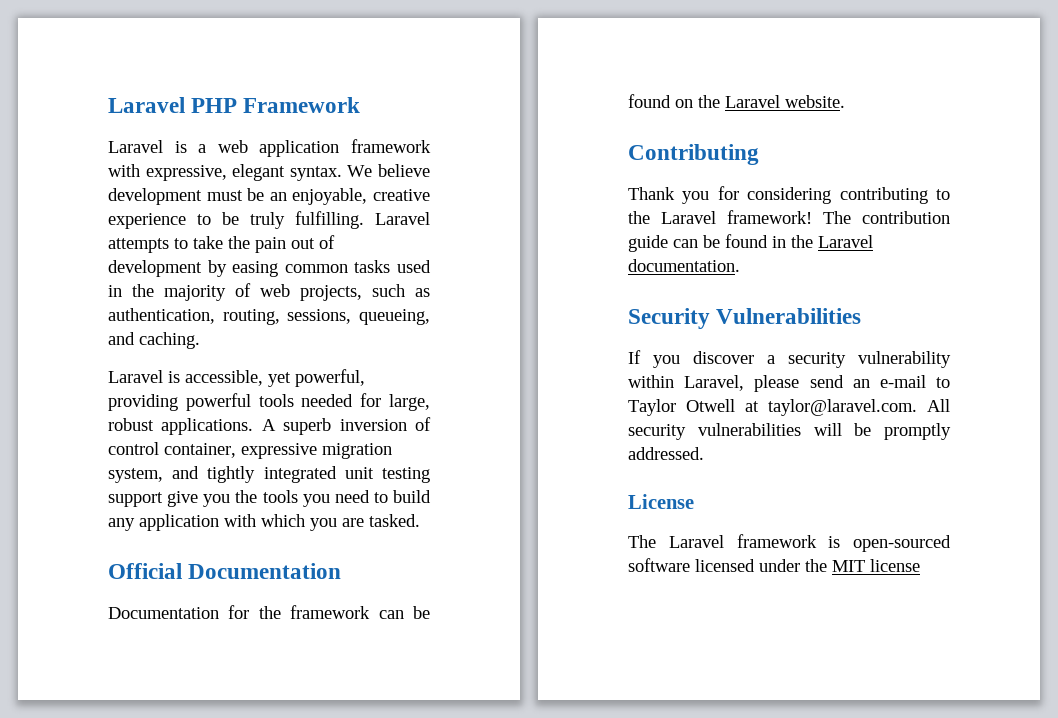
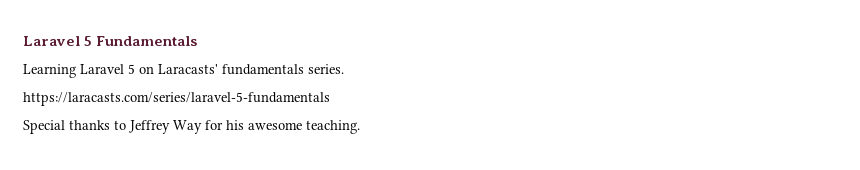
- Laravel PHP Framework
- Laravel is a web application framework with expressive, elegant syntax. We believe development must be an enjoyable, creative experience to be truly fulfilling. Laravel attempts to take the pain out of development by easing common tasks used in the majority of web projects, such as authentication, routing, sessions, queueing, and caching.
- Laravel is accessible, yet powerful, providing powerful tools needed for large, robust applications. A superb inversion of control container, expressive migration system, and tightly integrated unit testing support give you the tools you need to build any application with which you are tasked.
- Official Documentation
- Documentation for the framework can be found on the Laravel website.
- Contributing
- Thank you for considering contributing to the Laravel framework! The contribution guide can be found in the Laravel documentation.
- Security Vulnerabilities
- If you discover a security vulnerability within Laravel, please send an e-mail to Taylor Otwell at taylor@laravel.com. All security vulnerabilities will be promptly addressed.
- License
- The Laravel framework is open-sourced software licensed under the MIT license
+ Laravel 5 Fundamentals
+ Learning Laravel 5 on Laracasts' fundamentals series.
+ https://laracasts.com/series/laravel-5-fundamentals
+ Special thanks to Jeffrey Way for his awesome teaching.

